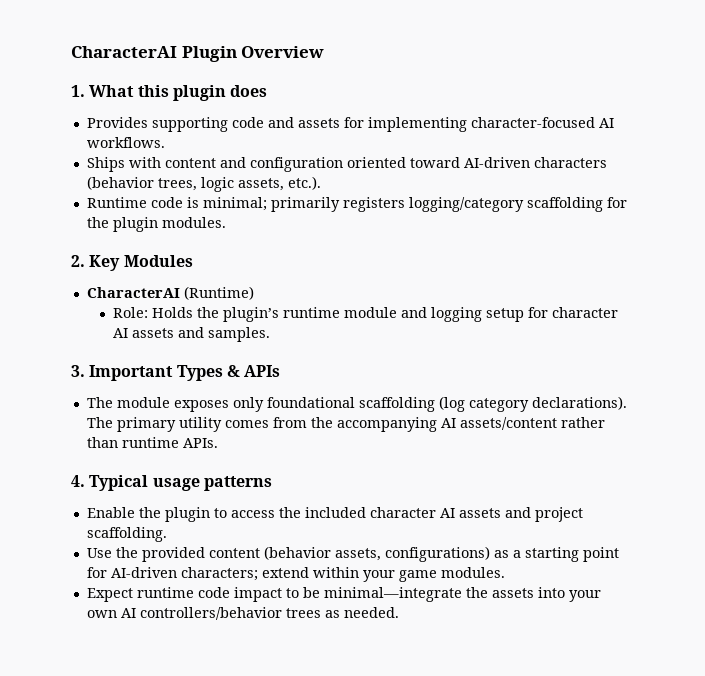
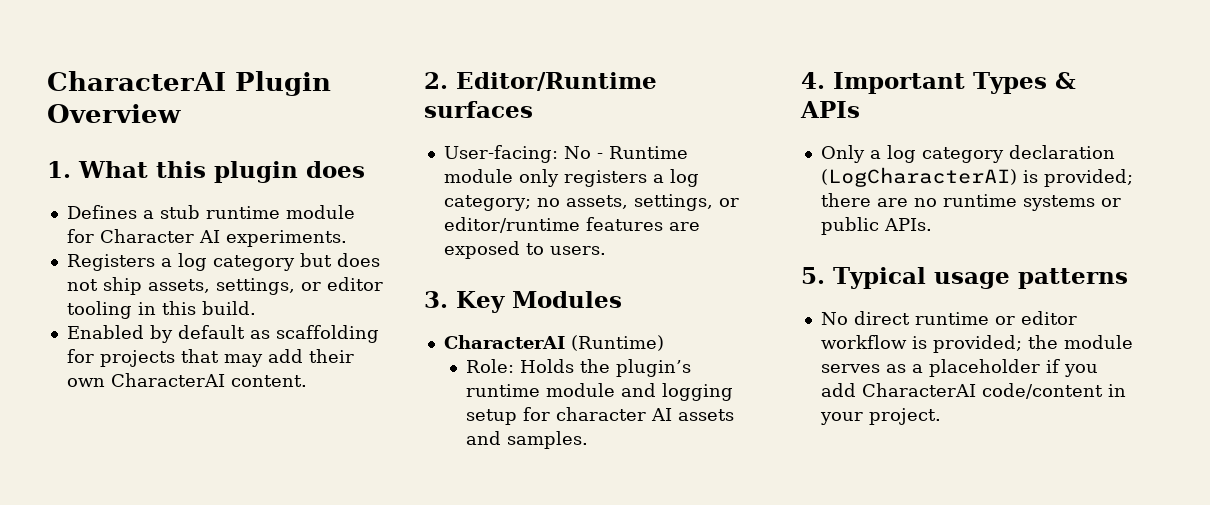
- Provides supporting code and assets for implementing character-focused AI workflows.
- Ships with content and configuration oriented toward AI-driven characters (behavior trees, logic assets, etc.).
- Runtime code is minimal; primarily registers logging/category scaffolding for the plugin modules.
- 2. Key Modules
+ Defines a stub runtime module for Character AI experiments.
+ Registers a log category but does not ship assets, settings, or editor tooling in this build.
+ Enabled by default as scaffolding for projects that may add their own CharacterAI content.
+ 2. Editor/Runtime surfaces
+ User-facing: No - Runtime module only registers a log category; no assets, settings, or editor/runtime features are exposed to users.
+ 3. Key Modules
- 3. Important Types & APIs
+ 4. Important Types & APIs
- The module exposes only foundational scaffolding (log category declarations). The primary utility comes from the accompanying AI assets/content rather than runtime APIs.
+ Only a log category declaration (LogCharacterAI) is provided; there are no runtime systems or public APIs.
- 4. Typical usage patterns
+ 5. Typical usage patterns
- Enable the plugin to access the included character AI assets and project scaffolding.
- Use the provided content (behavior assets, configurations) as a starting point for AI-driven characters; extend within your game modules.
- Expect runtime code impact to be minimal—integrate the assets into your own AI controllers/behavior trees as needed.
+ No direct runtime or editor workflow is provided; the module serves as a placeholder if you add CharacterAI code/content in your project.

